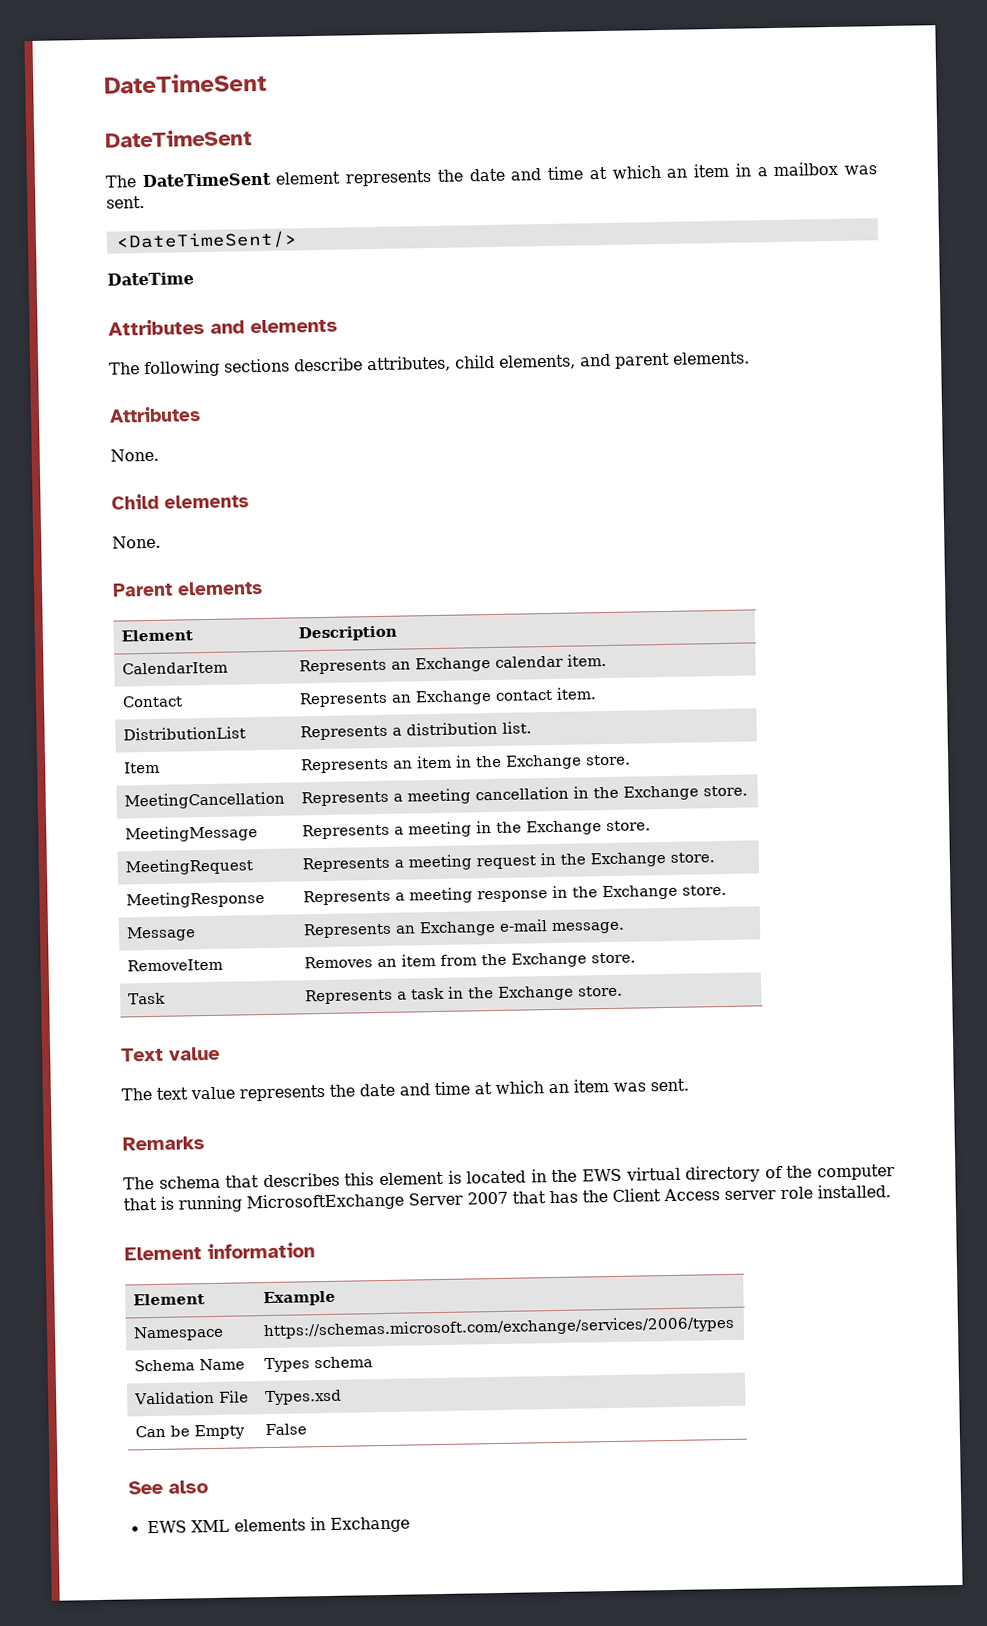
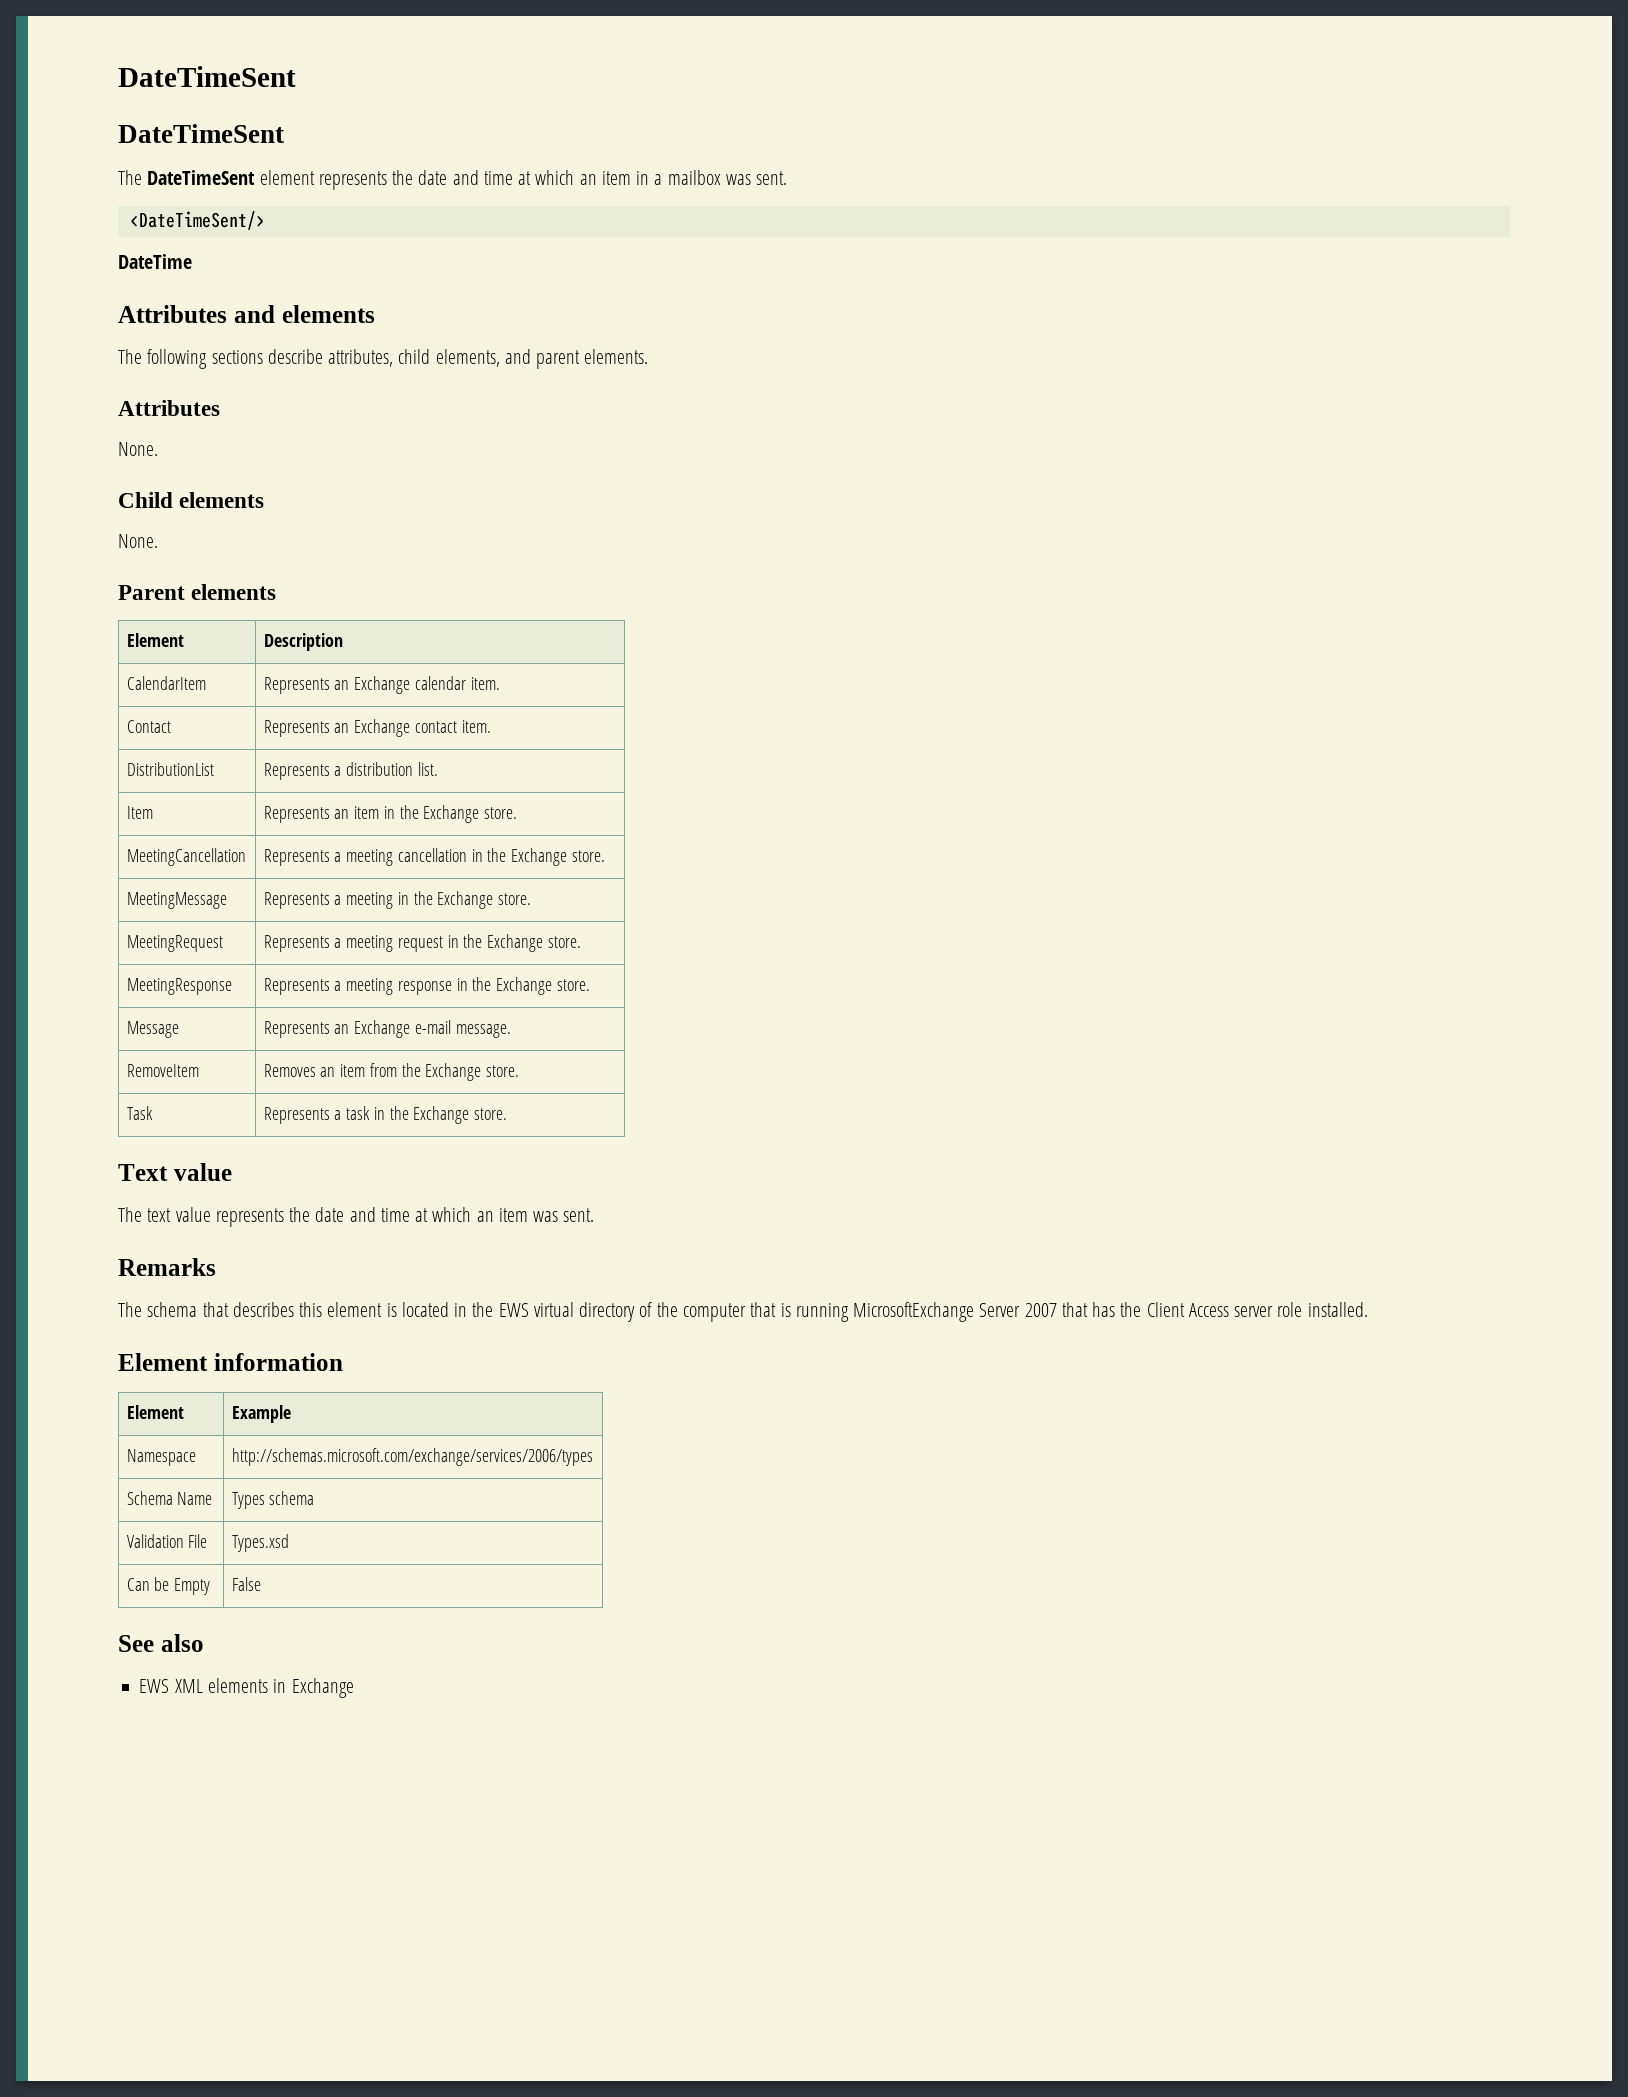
- Namespace | https://schemas.microsoft.com/exchange/services/2006/types
+ Namespace | http://schemas.microsoft.com/exchange/services/2006/types

